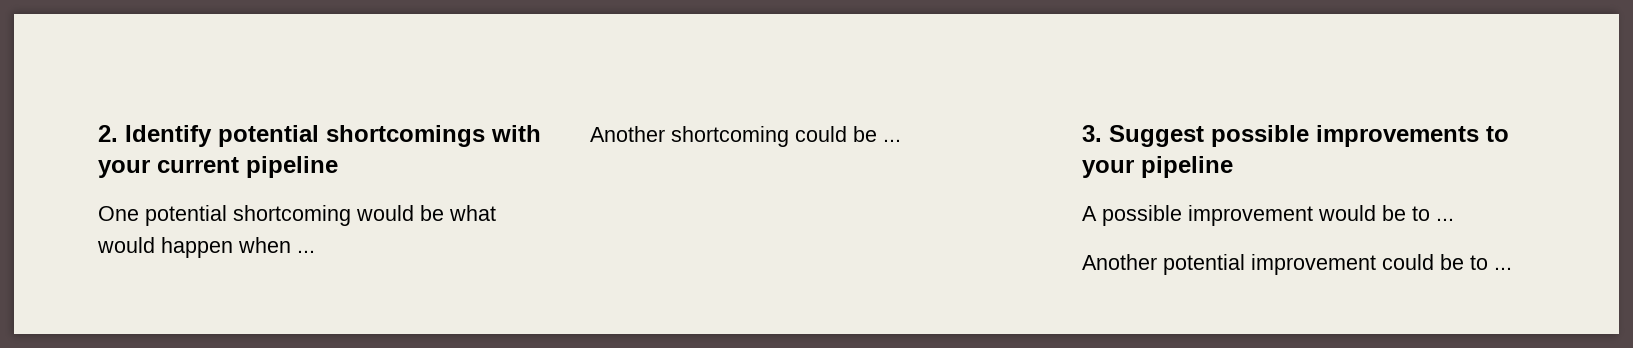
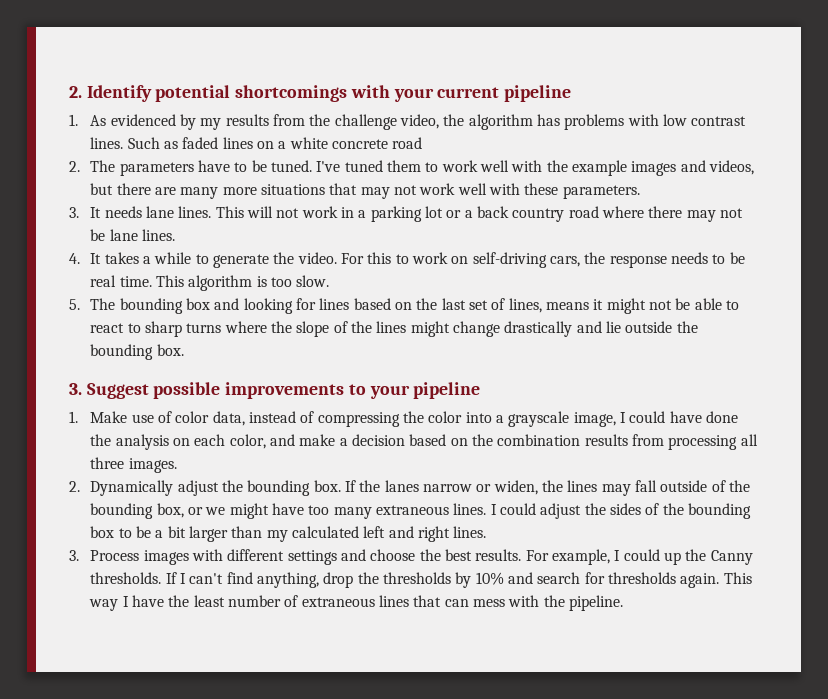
- One potential shortcoming would be what would happen when ...
- Another shortcoming could be ...
+ 1. As evidenced by my results from the challenge video, the algorithm has problems with low contrast lines. Such as faded lines on a white concrete road
+ 2. The parameters have to be tuned. I've tuned them to work well with the example images and videos, but there are many more situations that may not work well with these parameters.
+ 3. It needs lane lines. This will not work in a parking lot or a back country road where there may not be lane lines.
+ 4. It takes a while to generate the video. For this to work on self-driving cars, the response needs to be real time. This algorithm is too slow.
+ 5. The bounding box and looking for lines based on the last set of lines, means it might not be able to react to sharp turns where the slope of the lines might change drastically and lie outside the bounding box.
- A possible improvement would be to ...
- Another potential improvement could be to ...
+ 1. Make use of color data, instead of compressing the color into a grayscale image, I could have done the analysis on each color, and make a decision based on the combination results from processing all three images.
+ 2. Dynamically adjust the bounding box. If the lanes narrow or widen, the lines may fall outside of the bounding box, or we might have too many extraneous lines. I could adjust the sides of the bounding box to be a bit larger than my calculated left and right lines.
+ 3. Process images with different settings and choose the best results. For example, I could up the Canny thresholds. If I can't find anything, drop the thresholds by 10% and search for thresholds again. This way I have the least number of extraneous lines that can mess with the pipeline.

